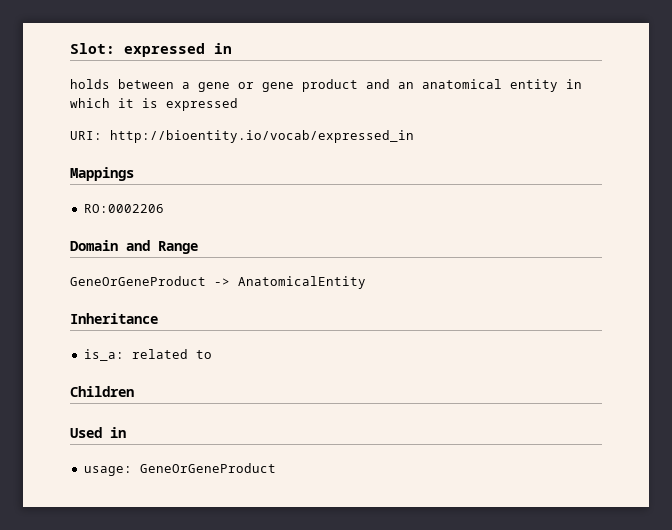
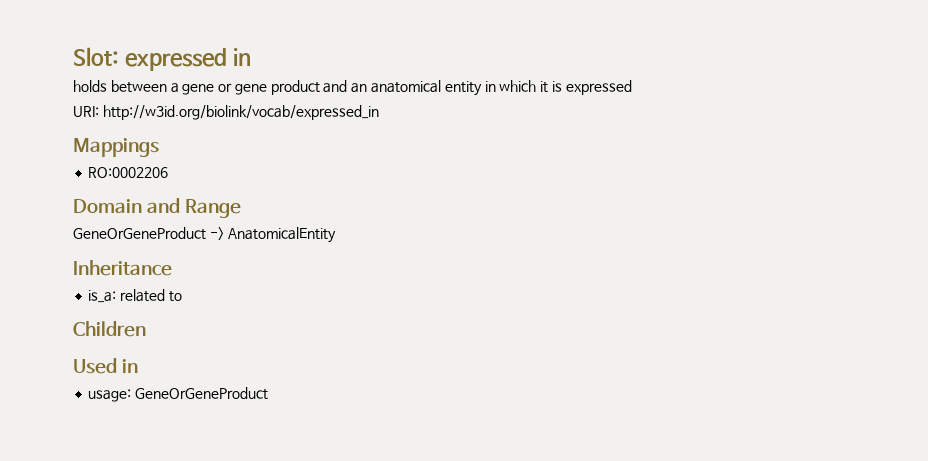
- URI: http://bioentity.io/vocab/expressed_in
+ URI: http://w3id.org/biolink/vocab/expressed_in

